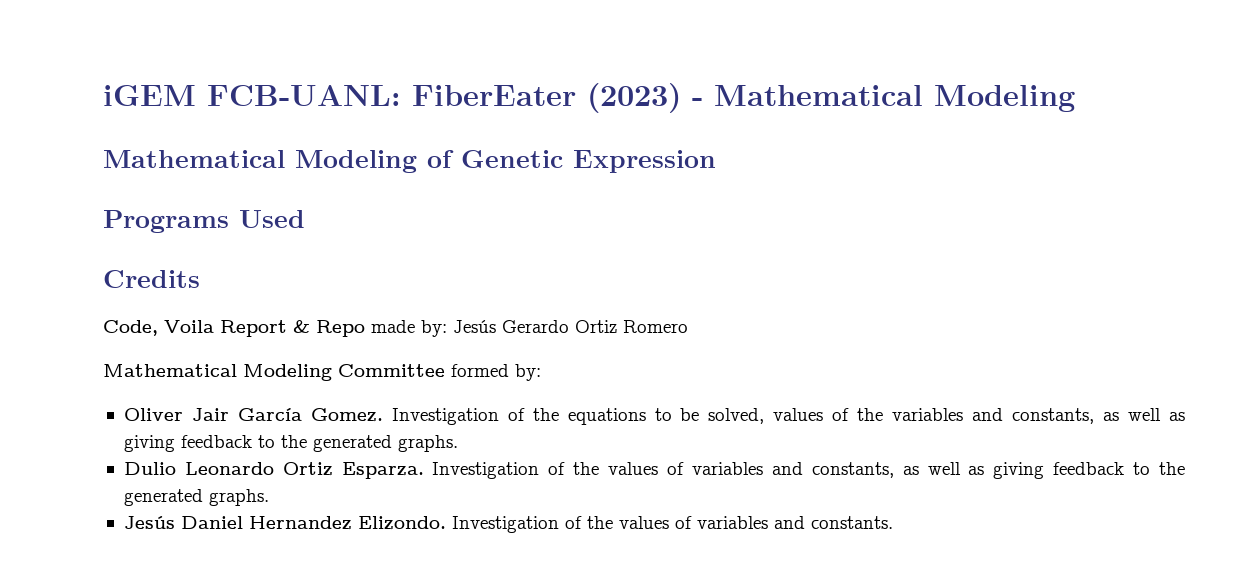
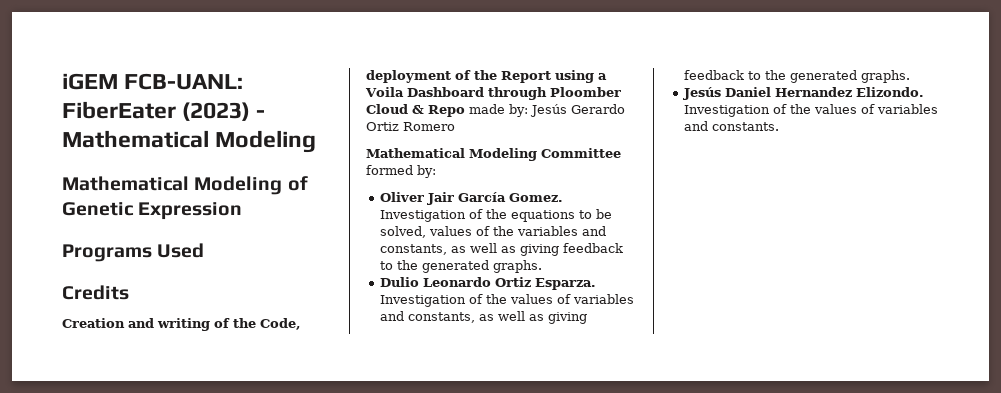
- Code, Voila Report & Repo made by: Jesús Gerardo Ortiz Romero
+ Creation and writing of the Code, deployment of the Report using a Voila Dashboard through Ploomber Cloud & Repo made by: Jesús Gerardo Ortiz Romero

